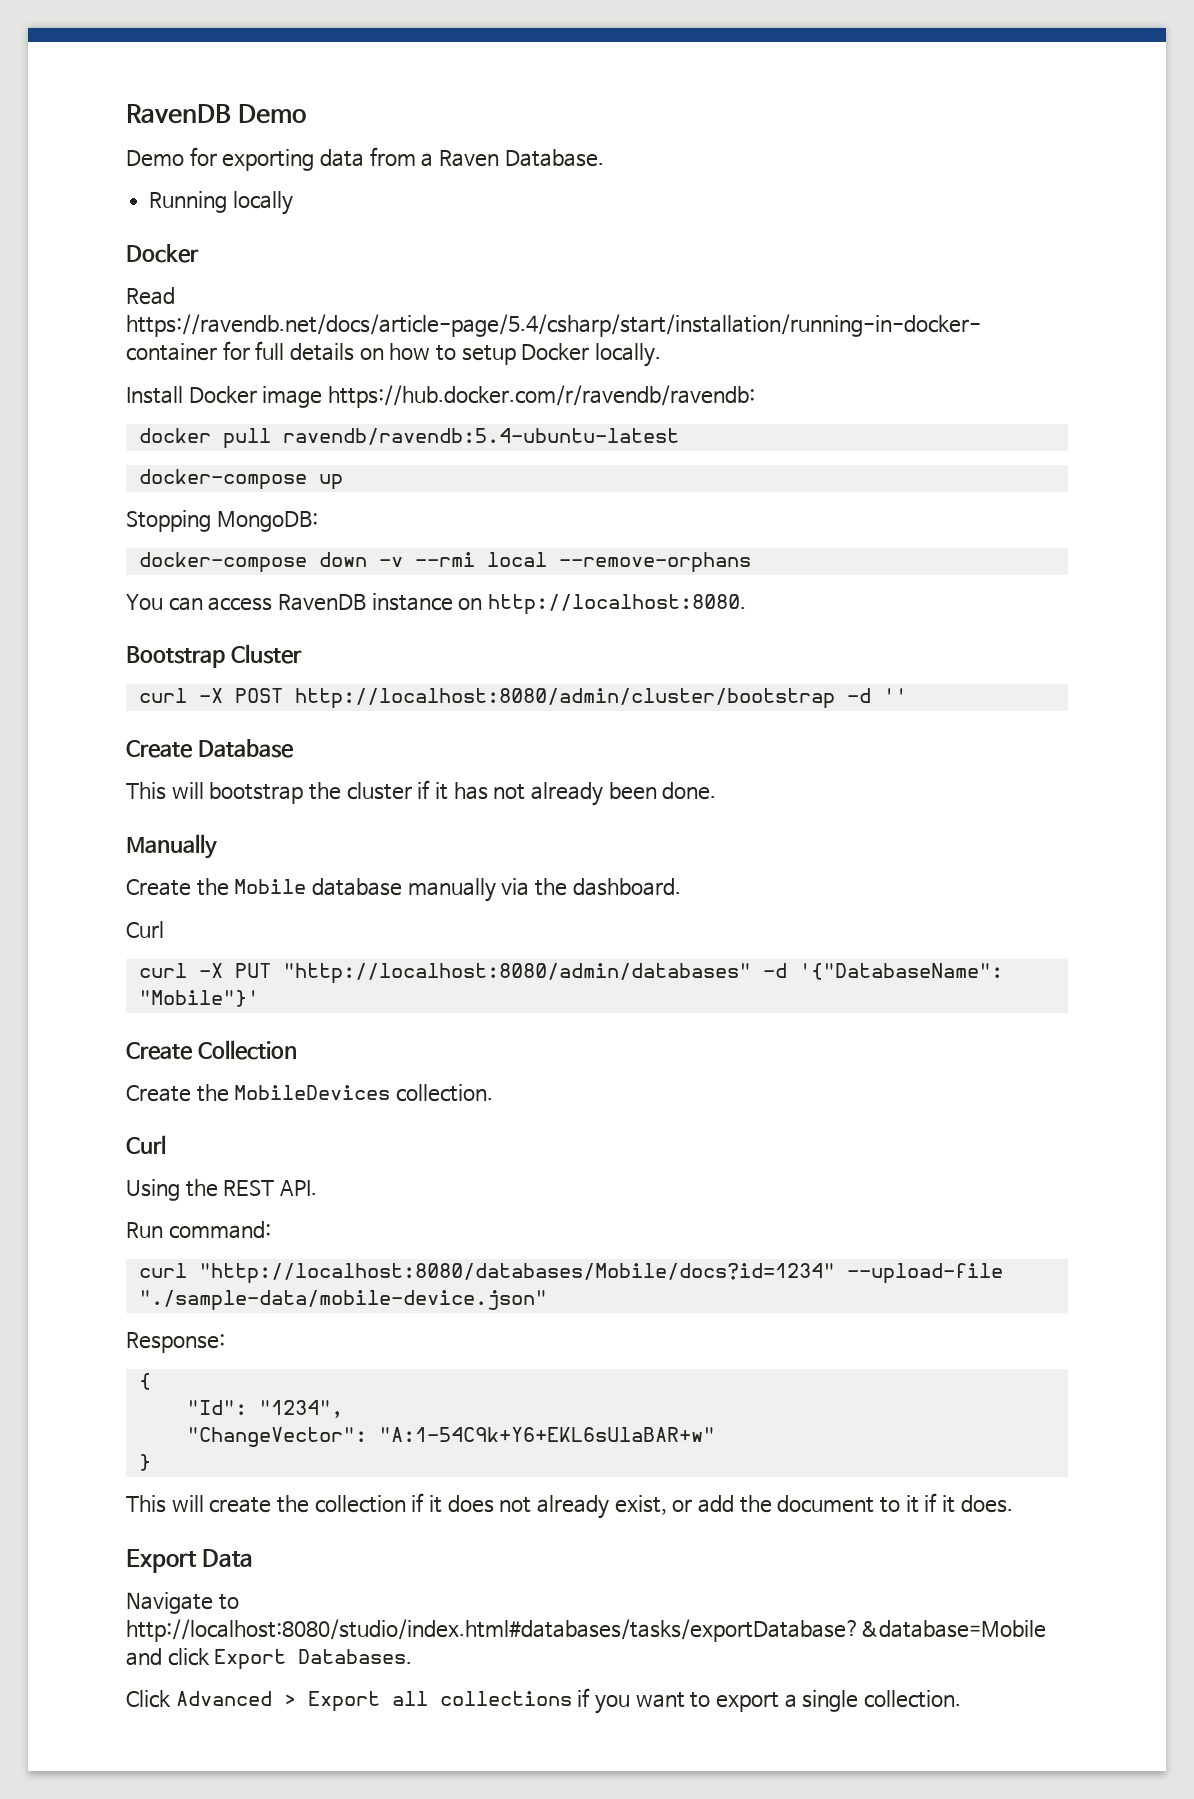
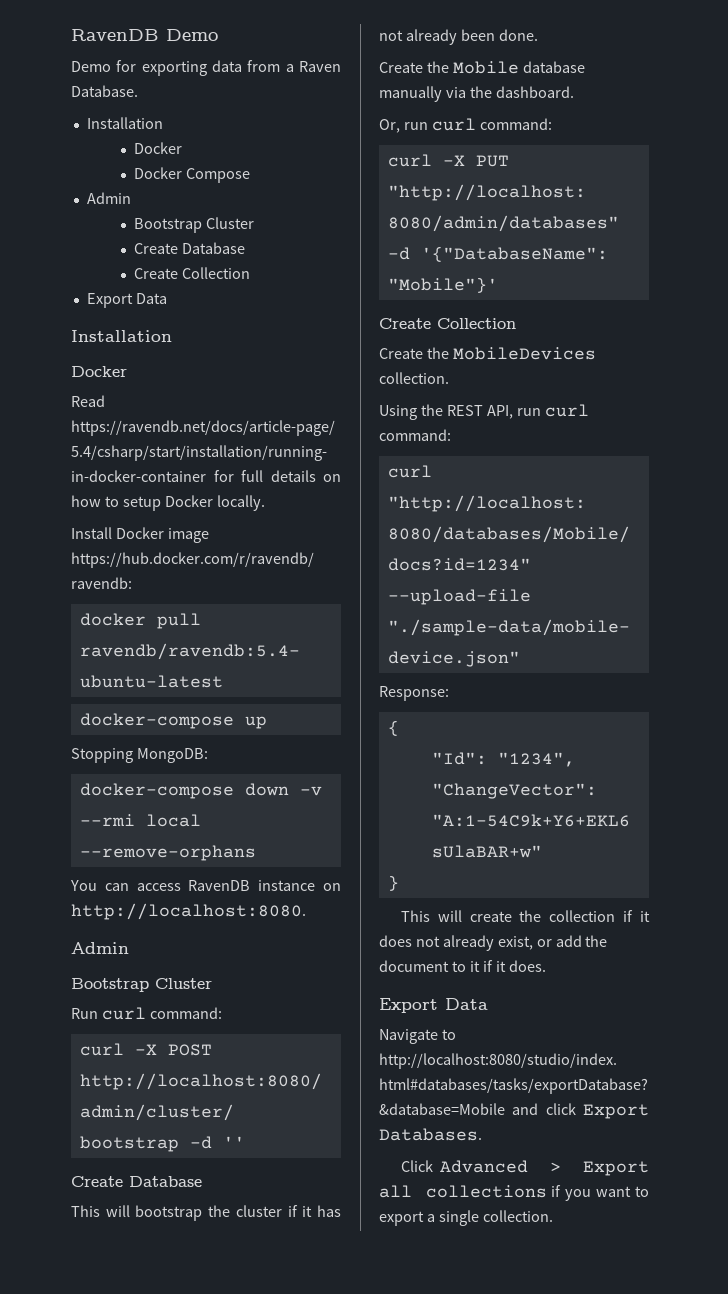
  Demo for exporting data from a Raven Database.
- Running locally
+ Installation
+ Docker
+ Docker Compose
+ Admin
+ Bootstrap Cluster
+ Create Database
+ Create Collection
+ Export Data
+ Installation
  You can access RavenDB instance on http://localhost:8080.
+ Admin
  Bootstrap Cluster
+ Run curl command:
- Manually
  Create the Mobile database manually via the dashboard.
- Curl
+ Or, run curl command:
  Create the MobileDevices collection.
- Curl
- Using the REST API.
- Run command:
+ Using the REST API, run curl command:

